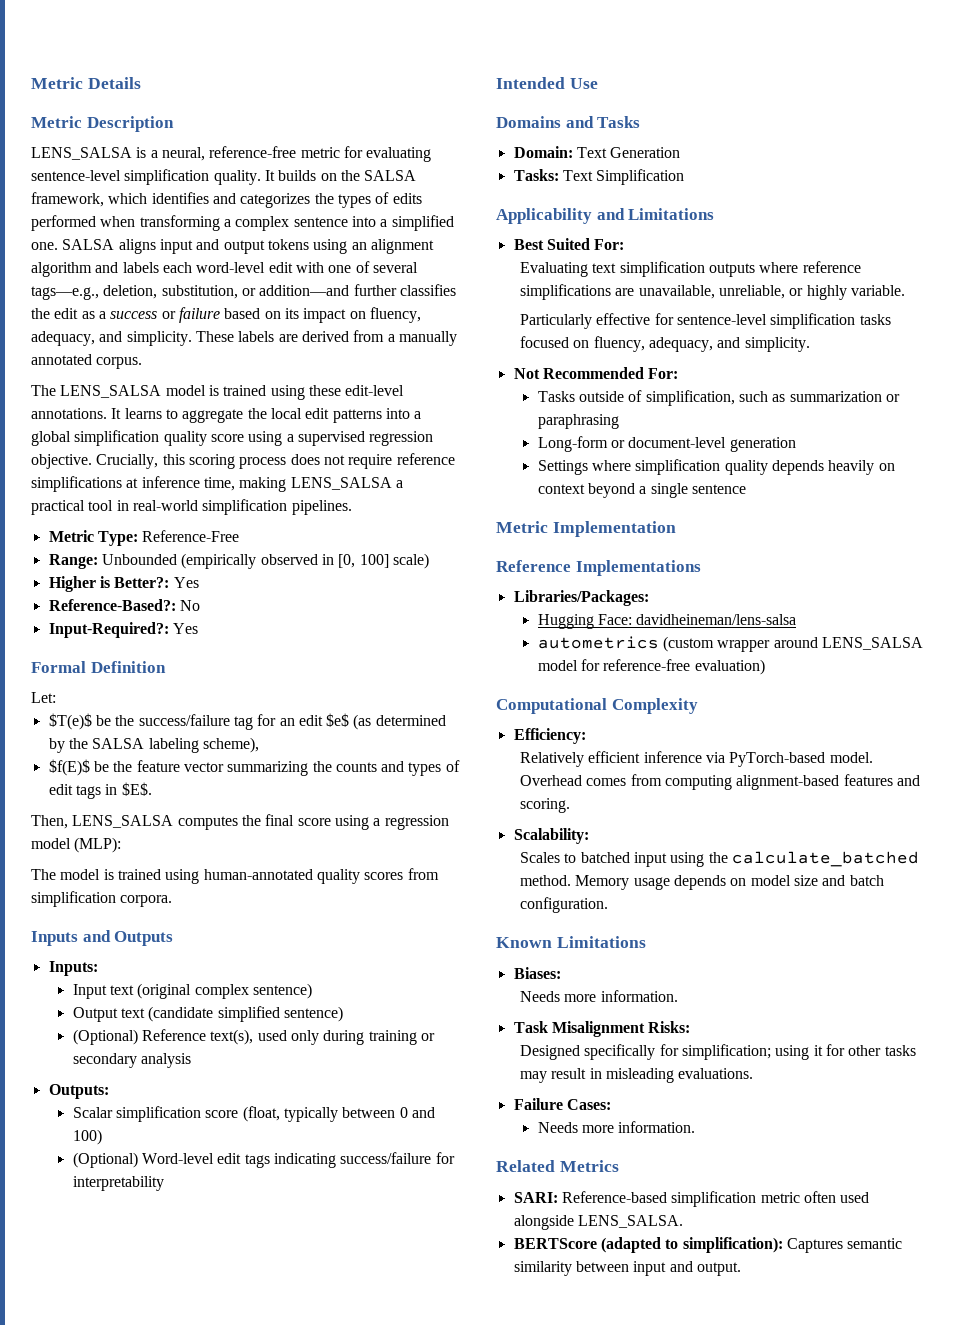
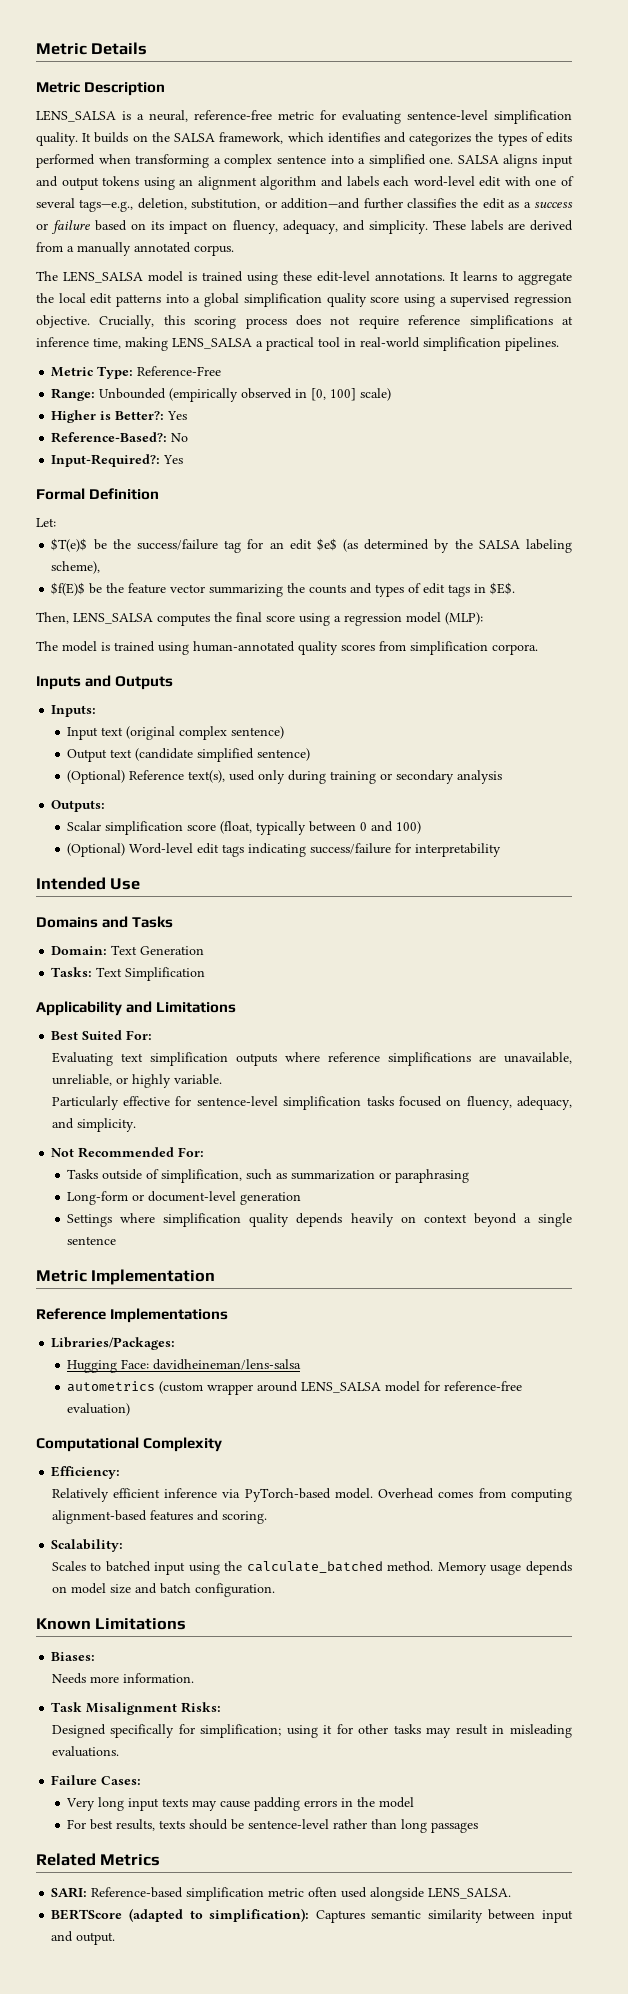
  Failure Cases:
- Needs more information.
+ Very long input texts may cause padding errors in the model
+ For best results, texts should be sentence-level rather than long passages

